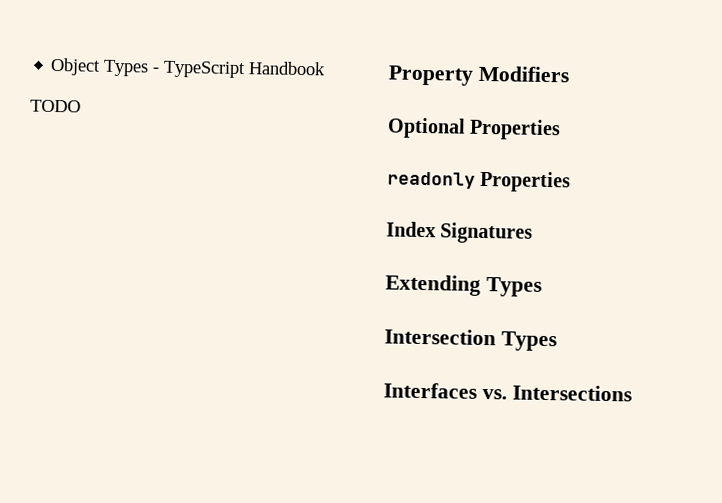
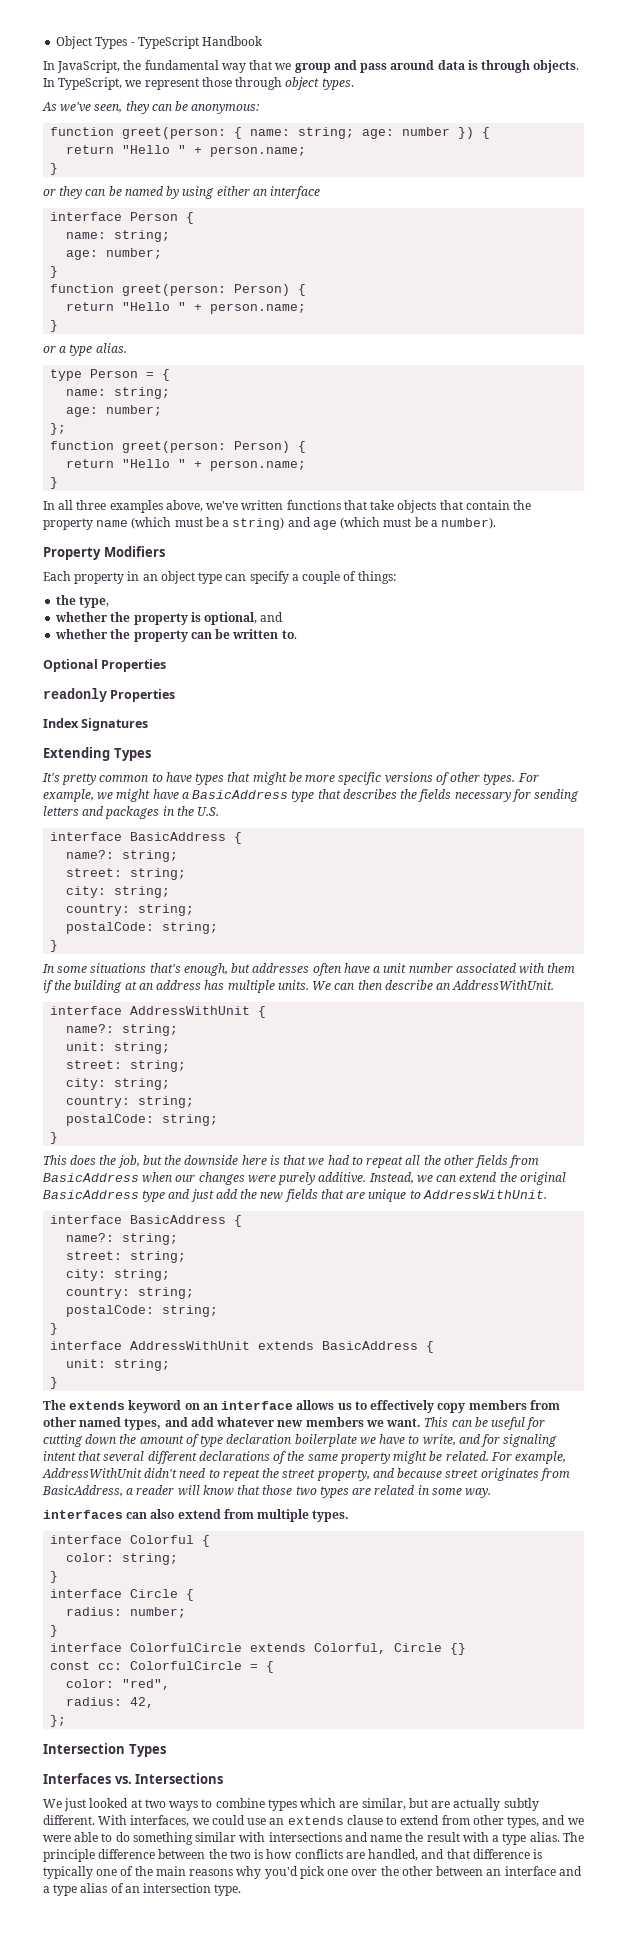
- TODO
+ In JavaScript, the fundamental way that we group and pass around data is through objects. In TypeScript, we represent those through object types.
+ As we've seen, they can be anonymous:
+ function greet(person: { name: string; age: number }) {
+ return "Hello " + person.name;
+ }
+ or they can be named by using either an interface
+ interface Person {
+ name: string;
+ age: number;
+ }
+ function greet(person: Person) {
+ return "Hello " + person.name;
+ }
+ or a type alias.
+ type Person = {
+ name: string;
+ age: number;
+ };
+ function greet(person: Person) {
+ return "Hello " + person.name;
+ }
+ In all three examples above, we've written functions that take objects that contain the property name (which must be a string) and age (which must be a number).
  Property Modifiers
+ Each property in an object type can specify a couple of things:
+ the type,
+ whether the property is optional, and
+ whether the property can be written to.
+ It's pretty common to have types that might be more specific versions of other types. For example, we might have a BasicAddress type that describes the fields necessary for sending letters and packages in the U.S.
+ interface BasicAddress {
+ name?: string;
+ street: string;
+ city: string;
+ country: string;
+ postalCode: string;
+ }
+ In some situations that's enough, but addresses often have a unit number associated with them if the building at an address has multiple units. We can then describe an AddressWithUnit.
+ interface AddressWithUnit {
+ name?: string;
+ unit: string;
+ street: string;
+ city: string;
+ country: string;
+ postalCode: string;
+ }
+ This does the job, but the downside here is that we had to repeat all the other fields from BasicAddress when our changes were purely additive. Instead, we can extend the original BasicAddress type and just add the new fields that are unique to AddressWithUnit.
+ interface BasicAddress {
+ name?: string;
+ street: string;
+ city: string;
+ country: string;
+ postalCode: string;
+ }
+ interface AddressWithUnit extends BasicAddress {
+ unit: string;
+ }
+ The extends keyword on an interface allows us to effectively copy members from other named types, and add whatever new members we want. This can be useful for cutting down the amount of type declaration boilerplate we have to write, and for signaling intent that several different declarations of the same property might be related. For example, AddressWithUnit didn't need to repeat the street property, and because street originates from BasicAddress, a reader will know that those two types are related in some way.
+ interfaces can also extend from multiple types.
+ interface Colorful {
+ color: string;
+ }
+ interface Circle {
+ radius: number;
+ }
+ interface ColorfulCircle extends Colorful, Circle {}
+ const cc: ColorfulCircle = {
+ color: "red",
+ radius: 42,
+ };
+ We just looked at two ways to combine types which are similar, but are actually subtly different. With interfaces, we could use an extends clause to extend from other types, and we were able to do something similar with intersections and name the result with a type alias. The principle difference between the two is how conflicts are handled, and that difference is typically one of the main reasons why you'd pick one over the other between an interface and a type alias of an intersection type.

